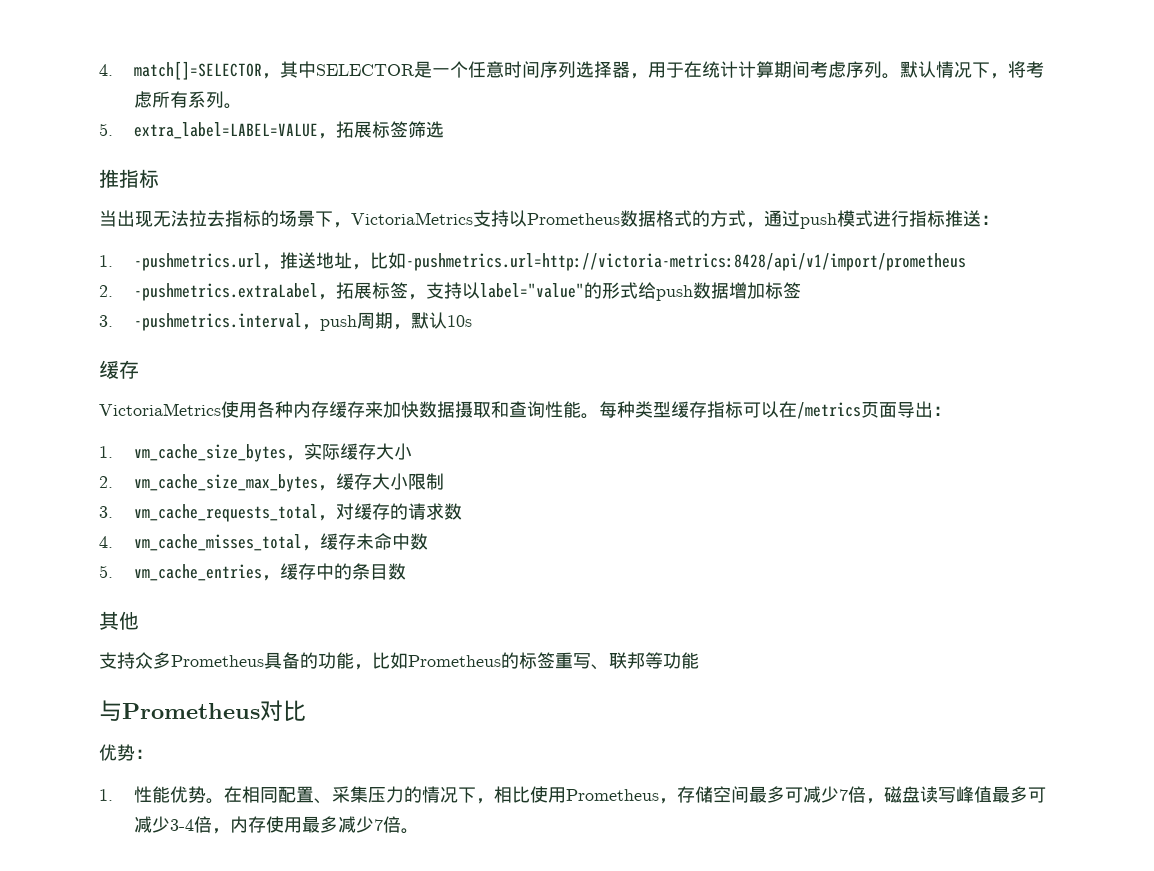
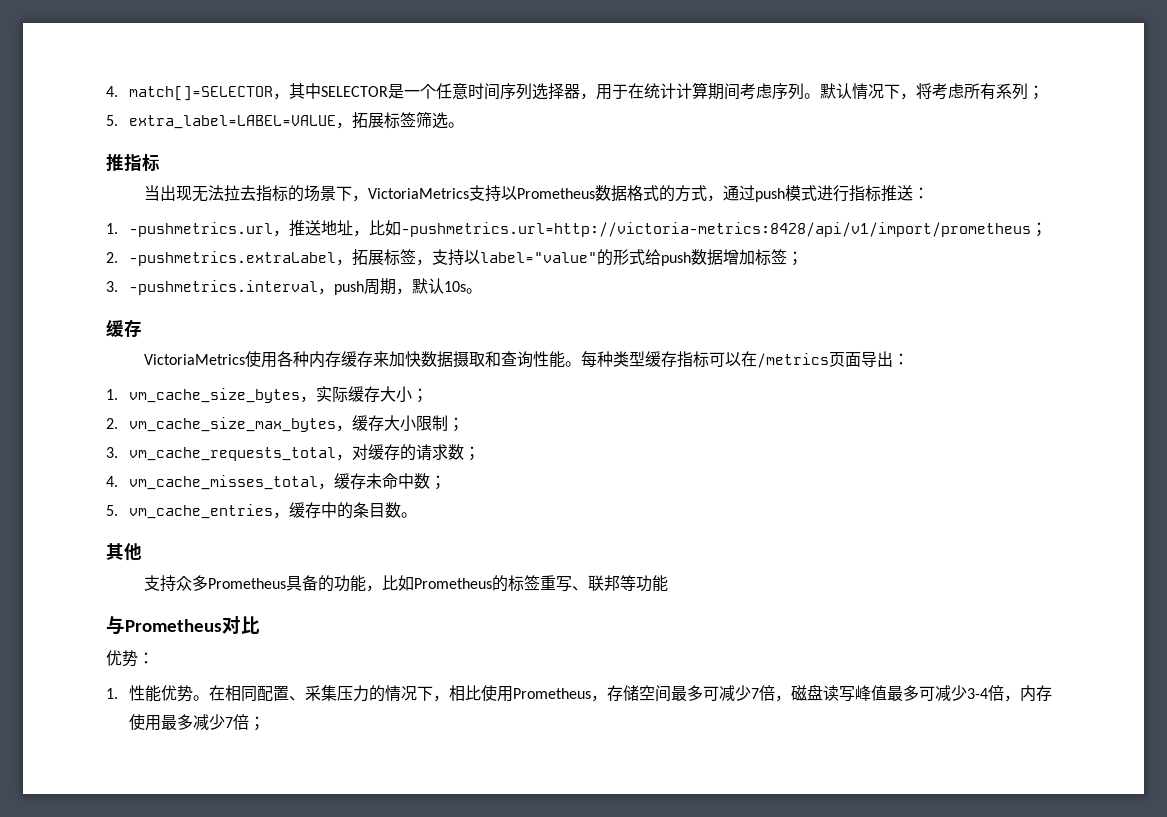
- 默认情况下，将考虑所有系列。
+ 默认情况下，将考虑所有系列；
- 5. extra_label=LABEL=VALUE，拓展标签筛选
+ 5. extra_label=LABEL=VALUE，拓展标签筛选。
- 1. -pushmetrics.url，推送地址，比如-pushmetrics.url=http://victoria-metrics:8428/api/v1/import/prometheus
+ 1. -pushmetrics.url，推送地址，比如-pushmetrics.url=http://victoria-metrics:8428/api/v1/import/prometheus；
- 2. -pushmetrics.extraLabel，拓展标签，支持以label="value"的形式给push数据增加标签
+ 2. -pushmetrics.extraLabel，拓展标签，支持以label="value"的形式给push数据增加标签；
- 3. -pushmetrics.interval，push周期，默认10s
+ 3. -pushmetrics.interval，push周期，默认10s。
- 1. vm_cache_size_bytes，实际缓存大小
+ 1. vm_cache_size_bytes，实际缓存大小；
- 2. vm_cache_size_max_bytes，缓存大小限制
+ 2. vm_cache_size_max_bytes，缓存大小限制；
- 3. vm_cache_requests_total，对缓存的请求数
+ 3. vm_cache_requests_total，对缓存的请求数；
- 4. vm_cache_misses_total，缓存未命中数
+ 4. vm_cache_misses_total，缓存未命中数；
- 5. vm_cache_entries，缓存中的条目数
+ 5. vm_cache_entries，缓存中的条目数。
- 在相同配置、采集压力的情况下，相比使用Prometheus，存储空间最多可减少7倍，磁盘读写峰值最多可减少3-4倍，内存使用最多减少7倍。
+ 在相同配置、采集压力的情况下，相比使用Prometheus，存储空间最多可减少7倍，磁盘读写峰值最多可减少3-4倍，内存使用最多减少7倍；

